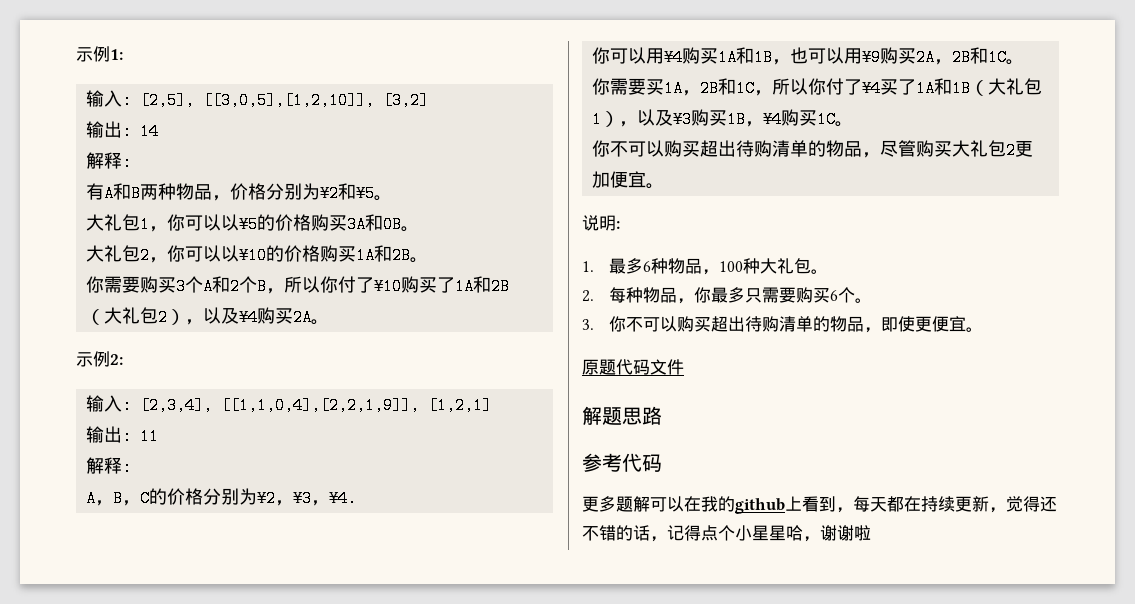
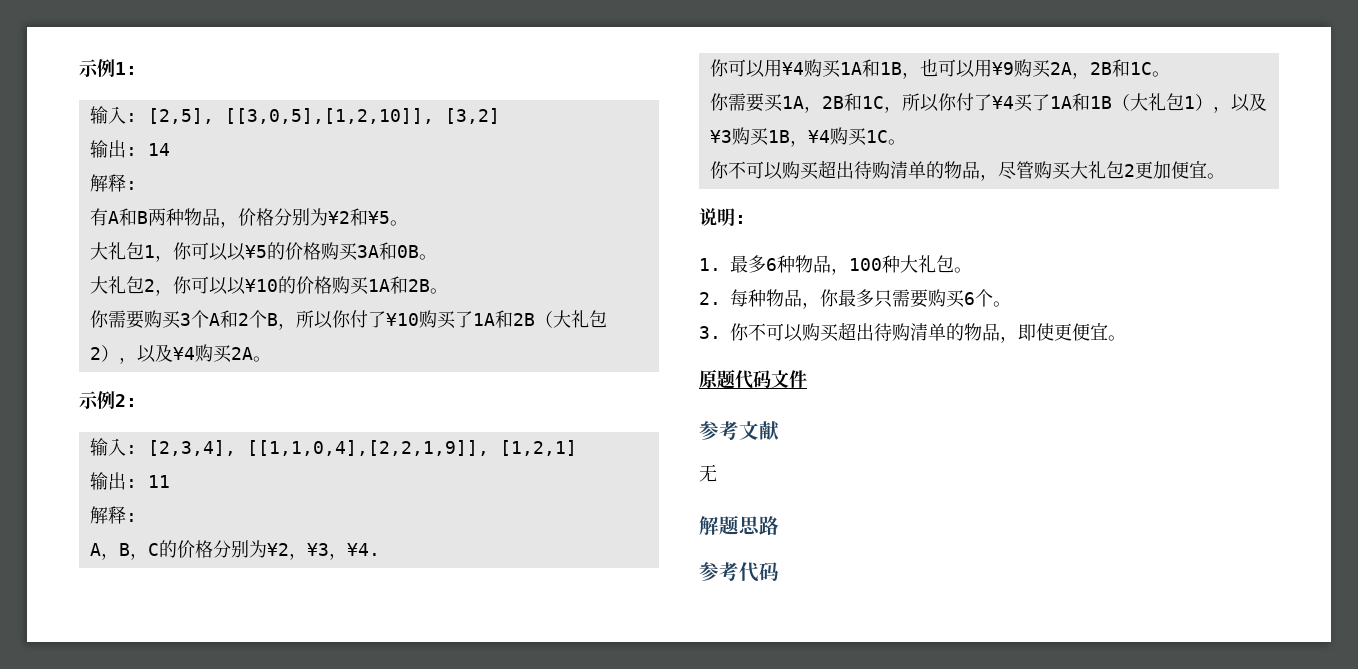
+ 参考文献
+ 无
- 更多题解可以在我的github上看到，每天都在持续更新，觉得还不错的话，记得点个小星星哈，谢谢啦

